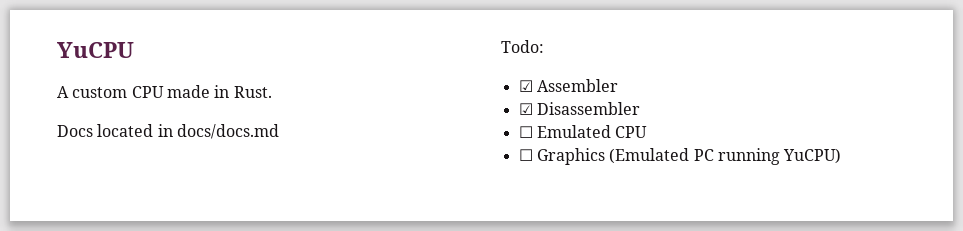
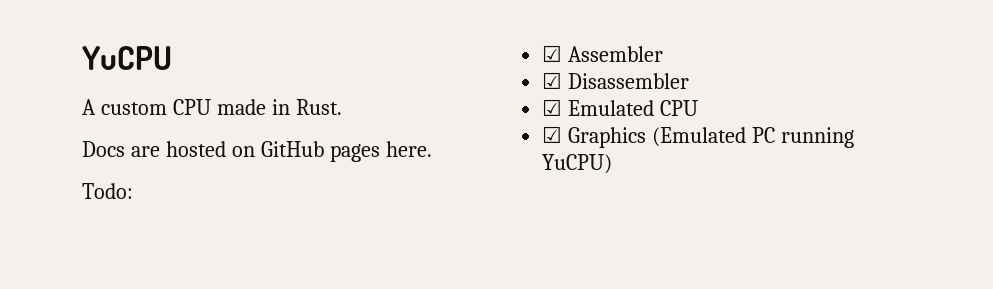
- Docs located in docs/docs.md
+ Docs are hosted on GitHub pages here.
- ☐ Emulated CPU
+ ☑ Emulated CPU
- ☐ Graphics (Emulated PC running YuCPU)
+ ☑ Graphics (Emulated PC running YuCPU)

